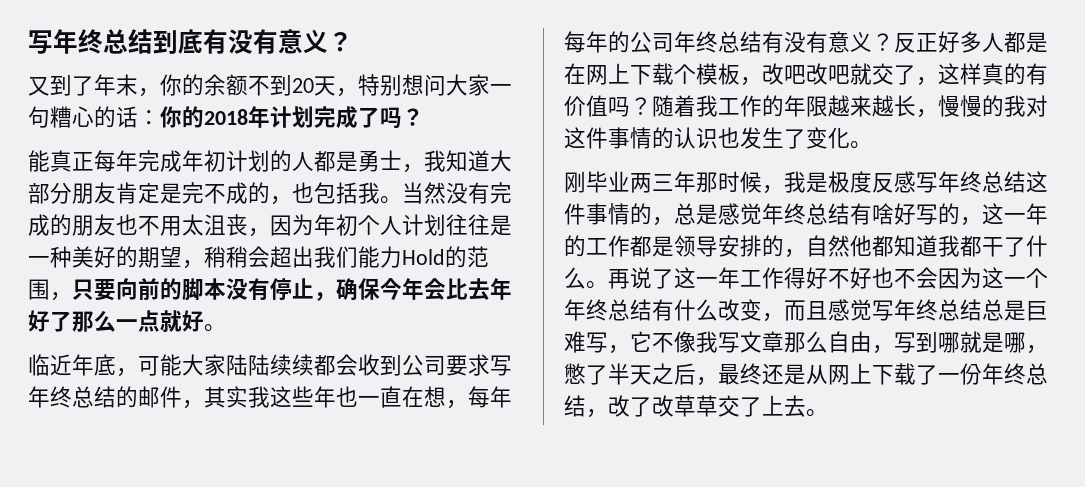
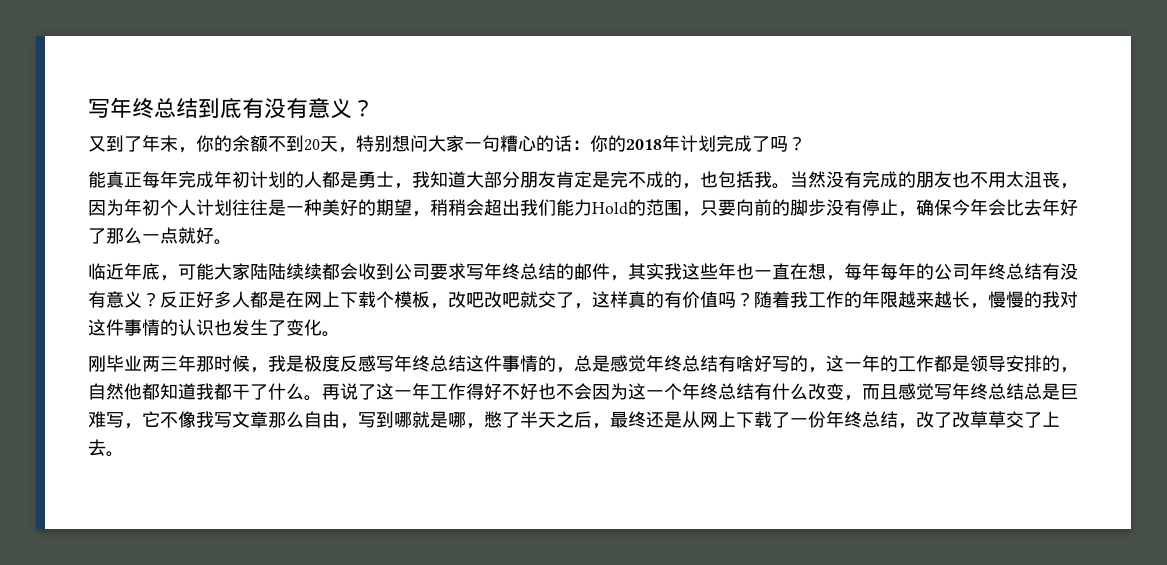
- 当然没有完成的朋友也不用太沮丧，因为年初个人计划往往是一种美好的期望，稍稍会超出我们能力Hold的范围，只要向前的脚本没有停止，确保今年会比去年好了那么一点就好。
+ 当然没有完成的朋友也不用太沮丧，因为年初个人计划往往是一种美好的期望，稍稍会超出我们能力Hold的范围，只要向前的脚步没有停止，确保今年会比去年好了那么一点就好。

